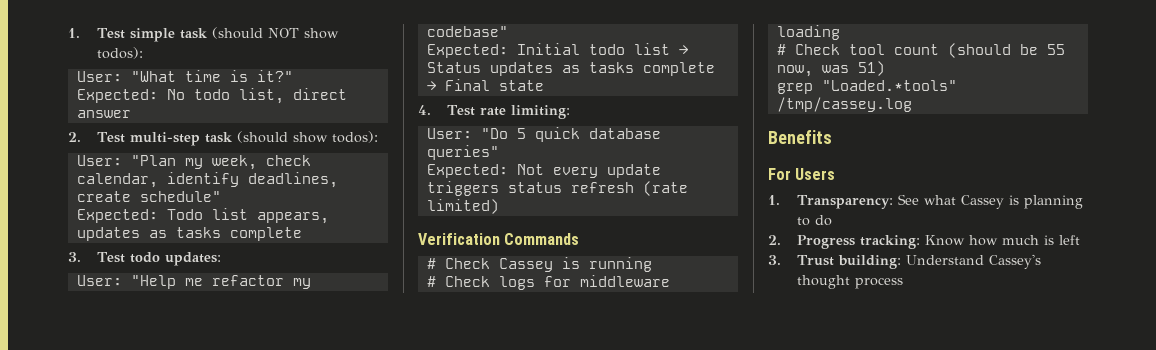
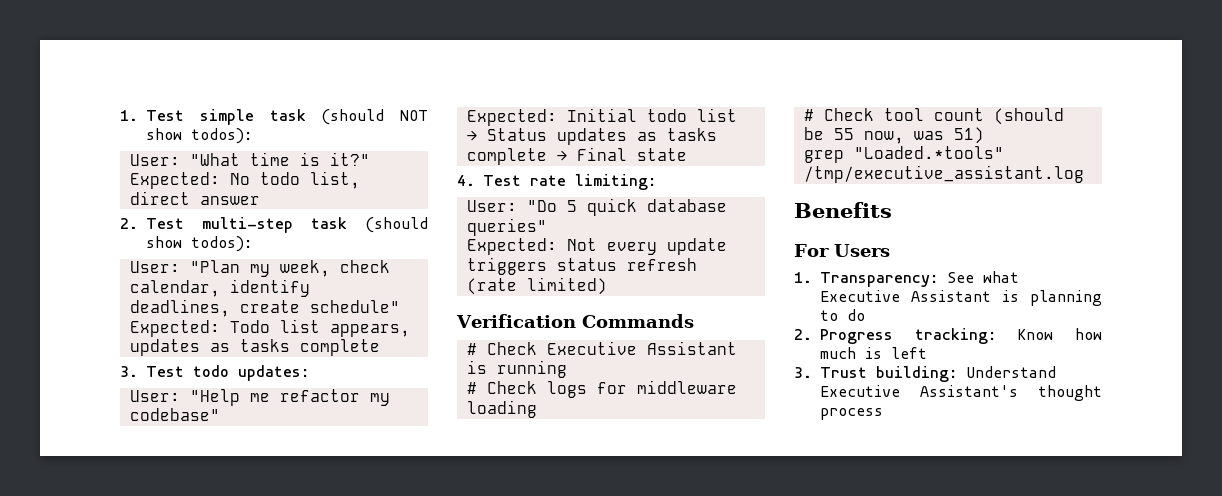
- # Check Cassey is running
+ # Check Executive Assistant is running
- grep "Loaded.*tools" /tmp/cassey.log
+ grep "Loaded.*tools" /tmp/executive_assistant.log
- 1. Transparency: See what Cassey is planning to do
+ 1. Transparency: See what Executive Assistant is planning to do
- 3. Trust building: Understand Cassey's thought process
+ 3. Trust building: Understand Executive Assistant's thought process

